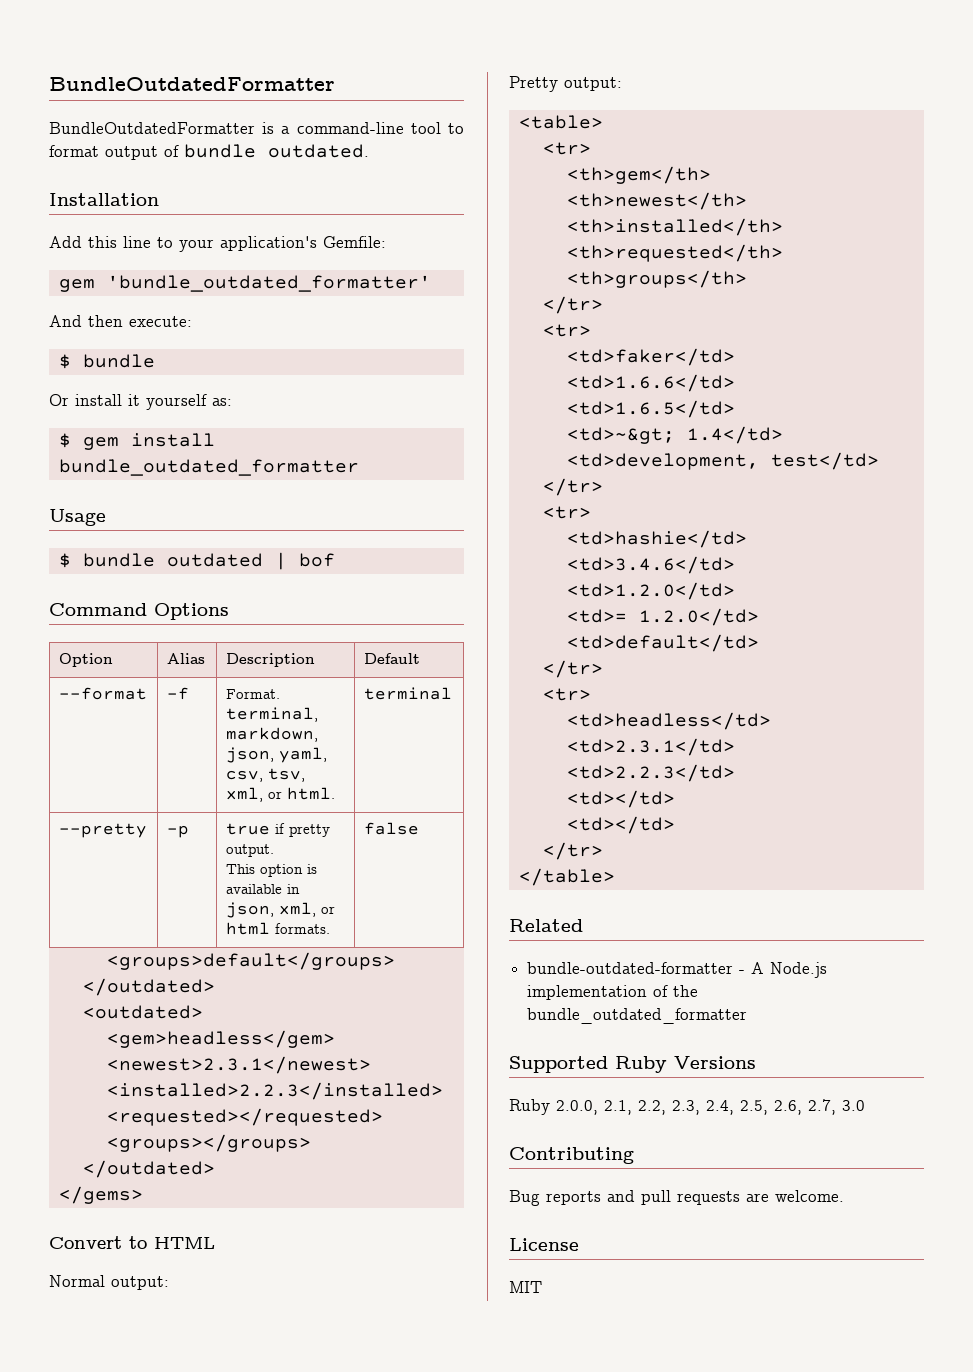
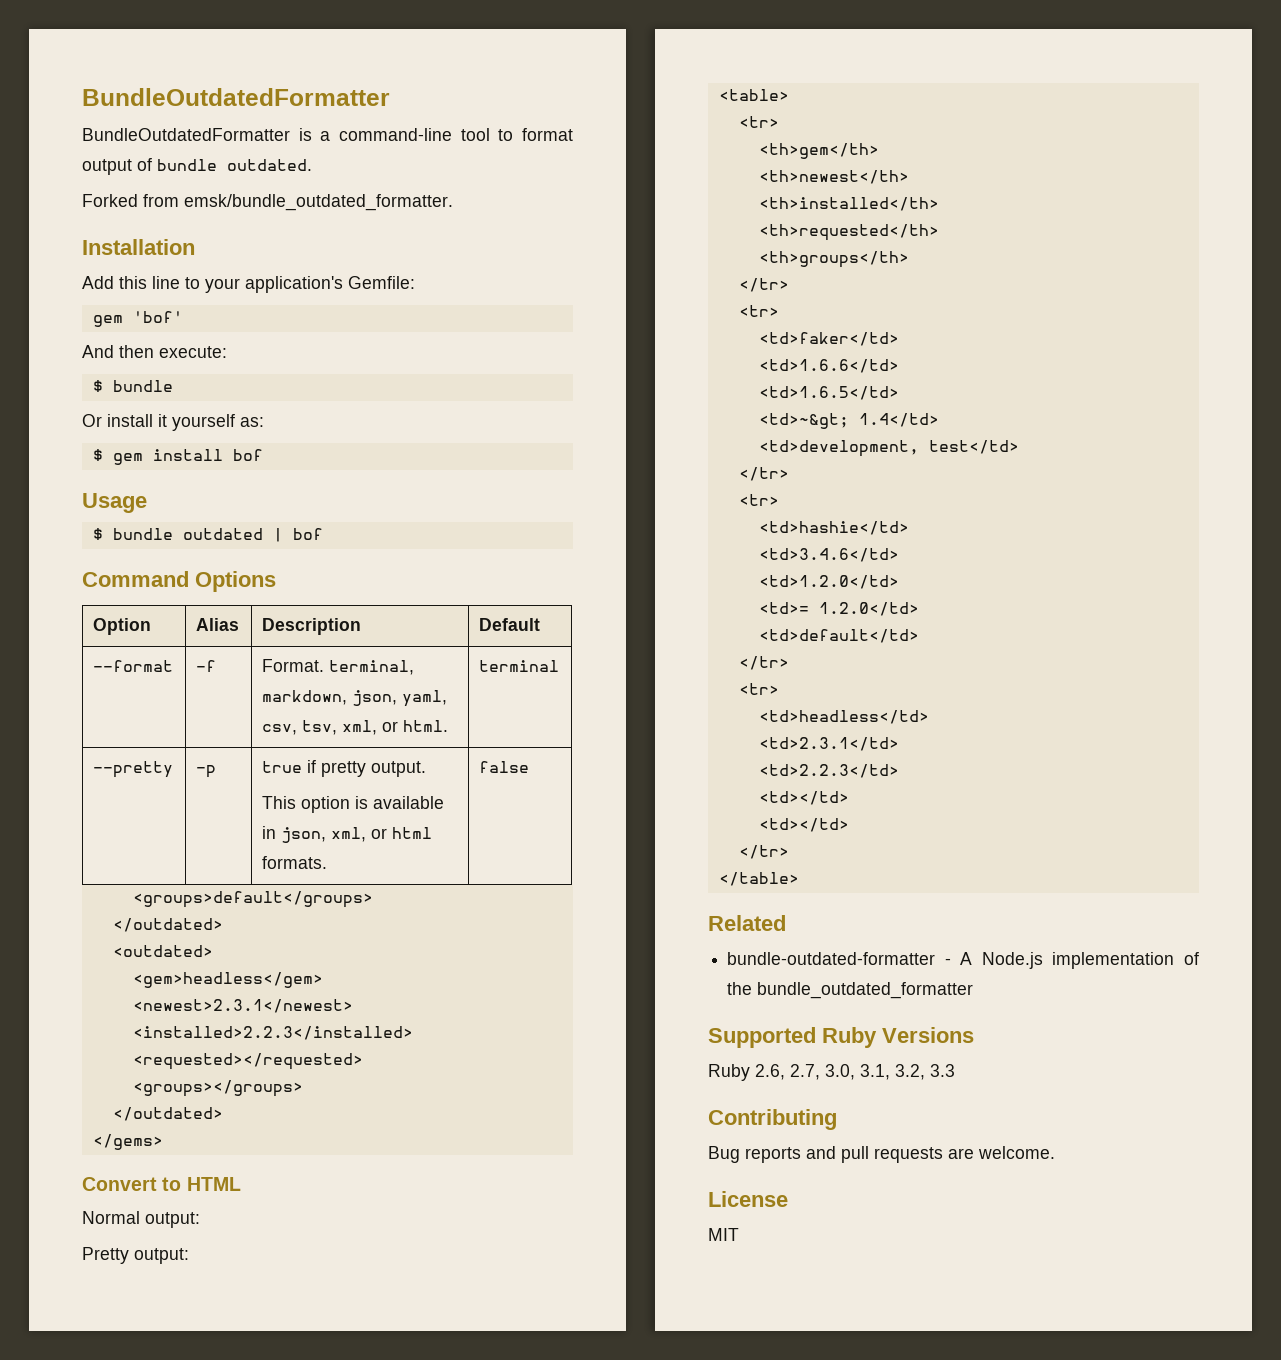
+ Forked from emsk/bundle_outdated_formatter.
- gem 'bundle_outdated_formatter'
+ gem 'bof'
- $ gem install bundle_outdated_formatter
+ $ gem install bof
- Ruby 2.0.0, 2.1, 2.2, 2.3, 2.4, 2.5, 2.6, 2.7, 3.0
+ Ruby 2.6, 2.7, 3.0, 3.1, 3.2, 3.3

